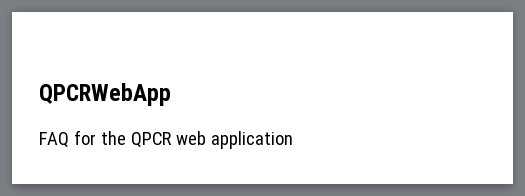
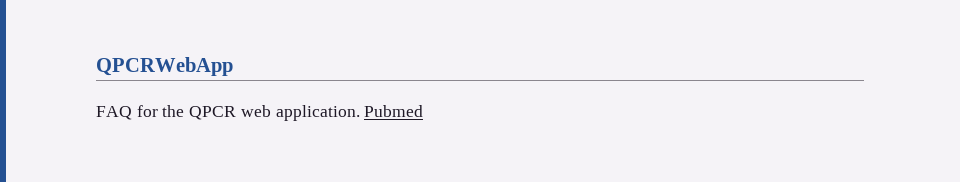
- FAQ for the QPCR web application
+ FAQ for the QPCR web application. Pubmed

